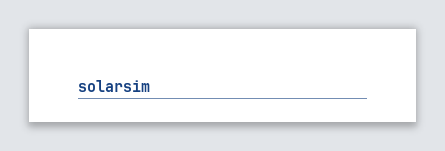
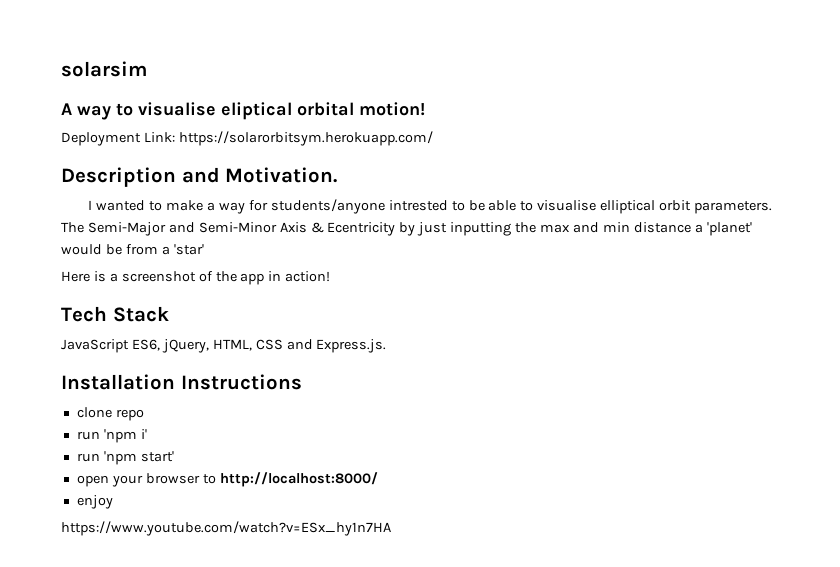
+ A way to visualise eliptical orbital motion!
+ Deployment Link: https://solarorbitsym.herokuapp.com/
+ Description and Motivation.
+ I wanted to make a way for students/anyone intrested to be able to visualise elliptical orbit parameters. The Semi-Major and Semi-Minor Axis & Ecentricity by just inputting the max and min distance a 'planet' would be from a 'star'
+ Here is a screenshot of the app in action!
+ Tech Stack
+ JavaScript ES6, jQuery, HTML, CSS and Express.js.
+ Installation Instructions
+ clone repo
+ run 'npm i'
+ run 'npm start'
+ open your browser to http://localhost:8000/
+ enjoy
+ https://www.youtube.com/watch?v=ESx_hy1n7HA

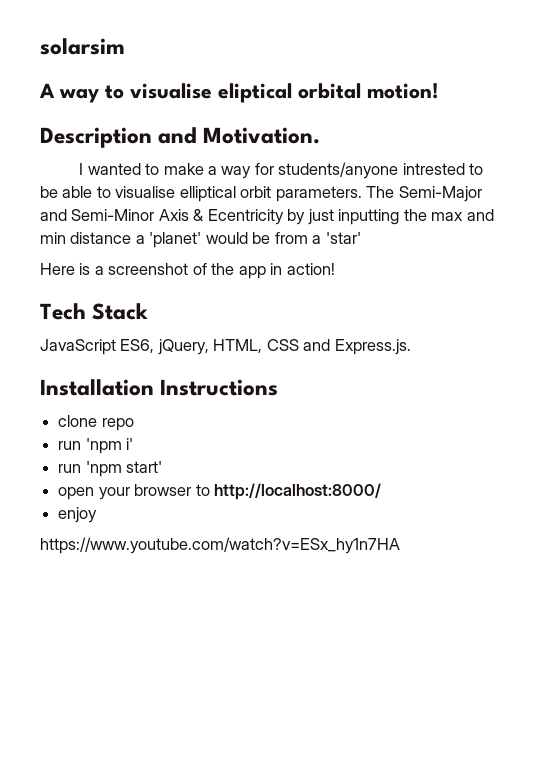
- Deployment Link: https://solarorbitsym.herokuapp.com/

